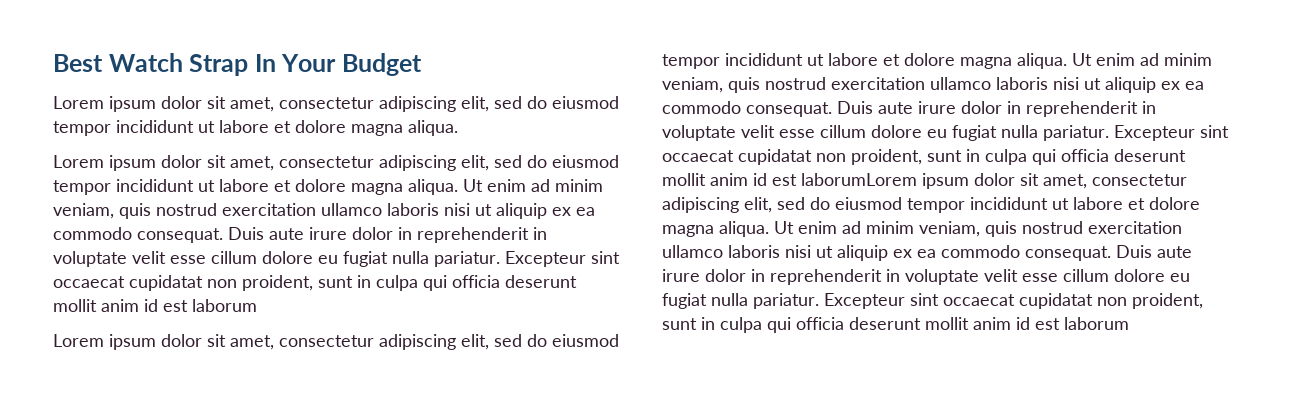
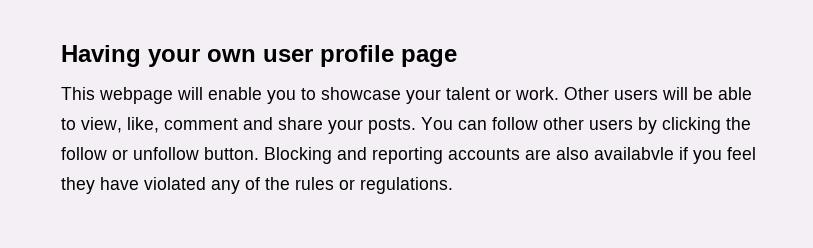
- Best Watch Strap In Your Budget
- Lorem ipsum dolor sit amet, consectetur adipiscing elit, sed do eiusmod tempor incididunt ut labore et dolore magna aliqua.
- Lorem ipsum dolor sit amet, consectetur adipiscing elit, sed do eiusmod tempor incididunt ut labore et dolore magna aliqua. Ut enim ad minim veniam, quis nostrud exercitation ullamco laboris nisi ut aliquip ex ea commodo consequat. Duis aute irure dolor in reprehenderit in voluptate velit esse cillum dolore eu fugiat nulla pariatur. Excepteur sint occaecat cupidatat non proident, sunt in culpa qui officia deserunt mollit anim id est laborum
- Lorem ipsum dolor sit amet, consectetur adipiscing elit, sed do eiusmod tempor incididunt ut labore et dolore magna aliqua. Ut enim ad minim veniam, quis nostrud exercitation ullamco laboris nisi ut aliquip ex ea commodo consequat. Duis aute irure dolor in reprehenderit in voluptate velit esse cillum dolore eu fugiat nulla pariatur. Excepteur sint occaecat cupidatat non proident, sunt in culpa qui officia deserunt mollit anim id est laborumLorem ipsum dolor sit amet, consectetur adipiscing elit, sed do eiusmod tempor incididunt ut labore et dolore magna aliqua. Ut enim ad minim veniam, quis nostrud exercitation ullamco laboris nisi ut aliquip ex ea commodo consequat. Duis aute irure dolor in reprehenderit in voluptate velit esse cillum dolore eu fugiat nulla pariatur. Excepteur sint occaecat cupidatat non proident, sunt in culpa qui officia deserunt mollit anim id est laborum
+ Having your own user profile page
+ This webpage will enable you to showcase your talent or work. Other users will be able to view, like, comment and share your posts. You can follow other users by clicking the follow or unfollow button. Blocking and reporting accounts are also availabvle if you feel they have violated any of the rules or regulations.

